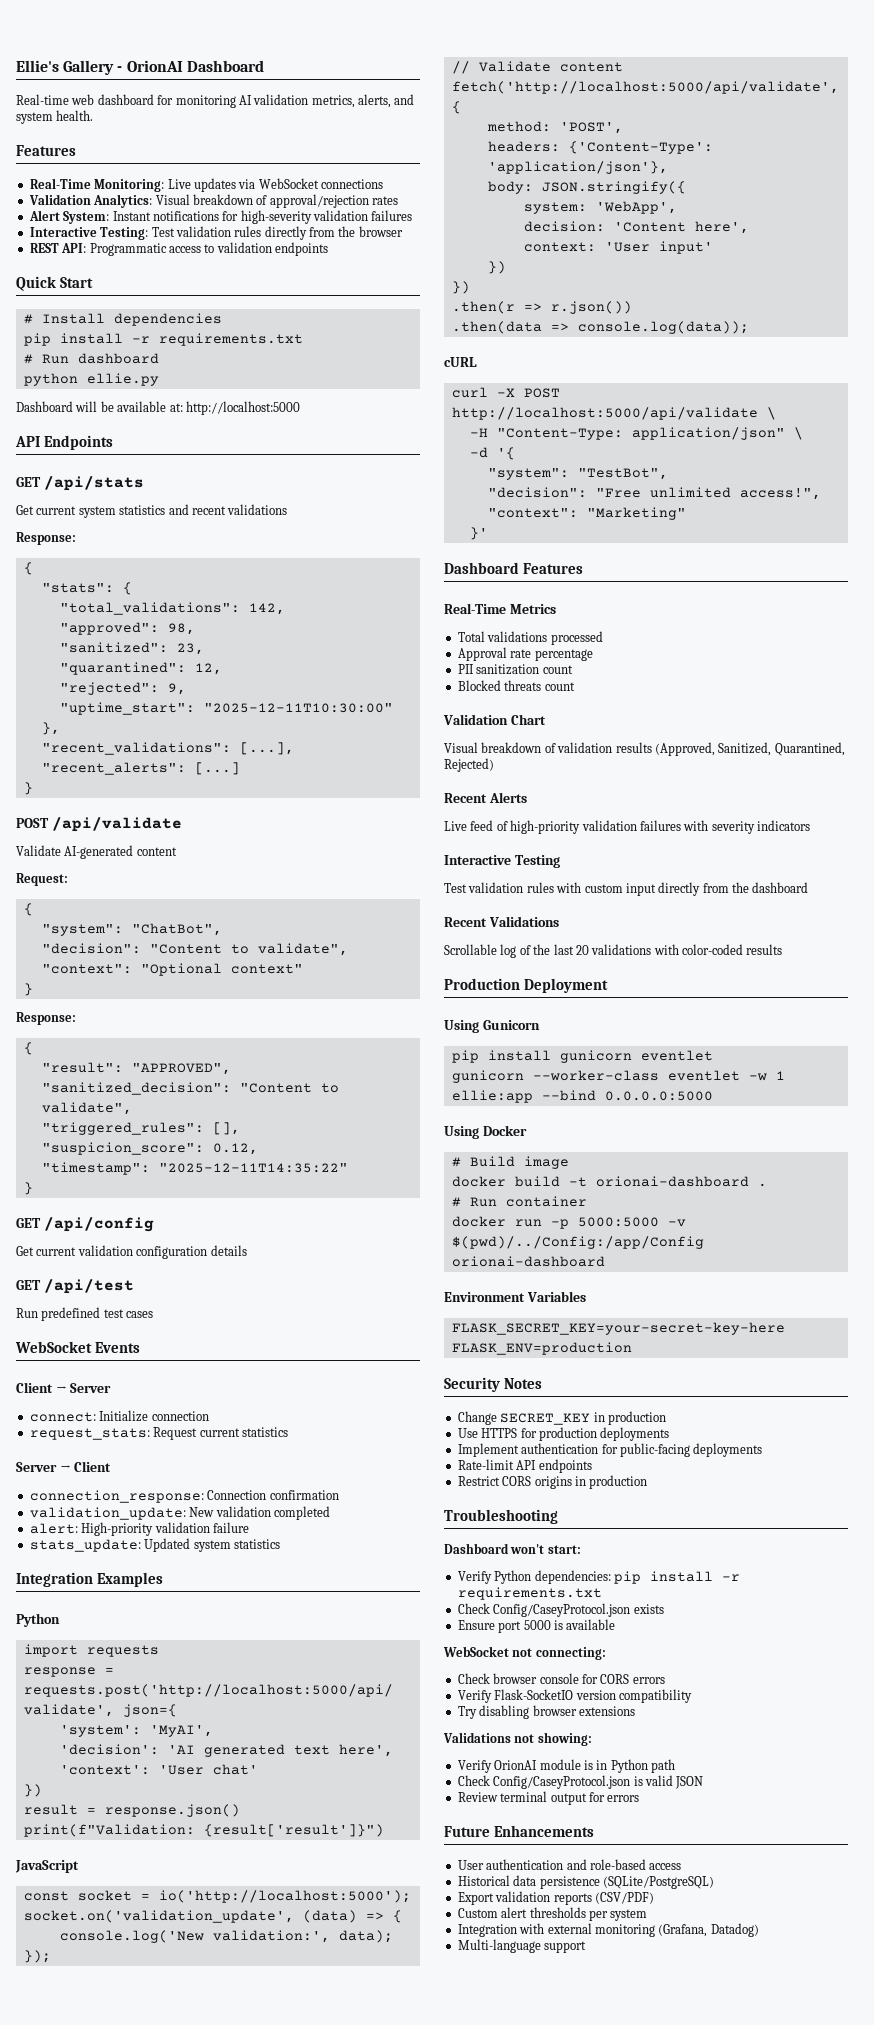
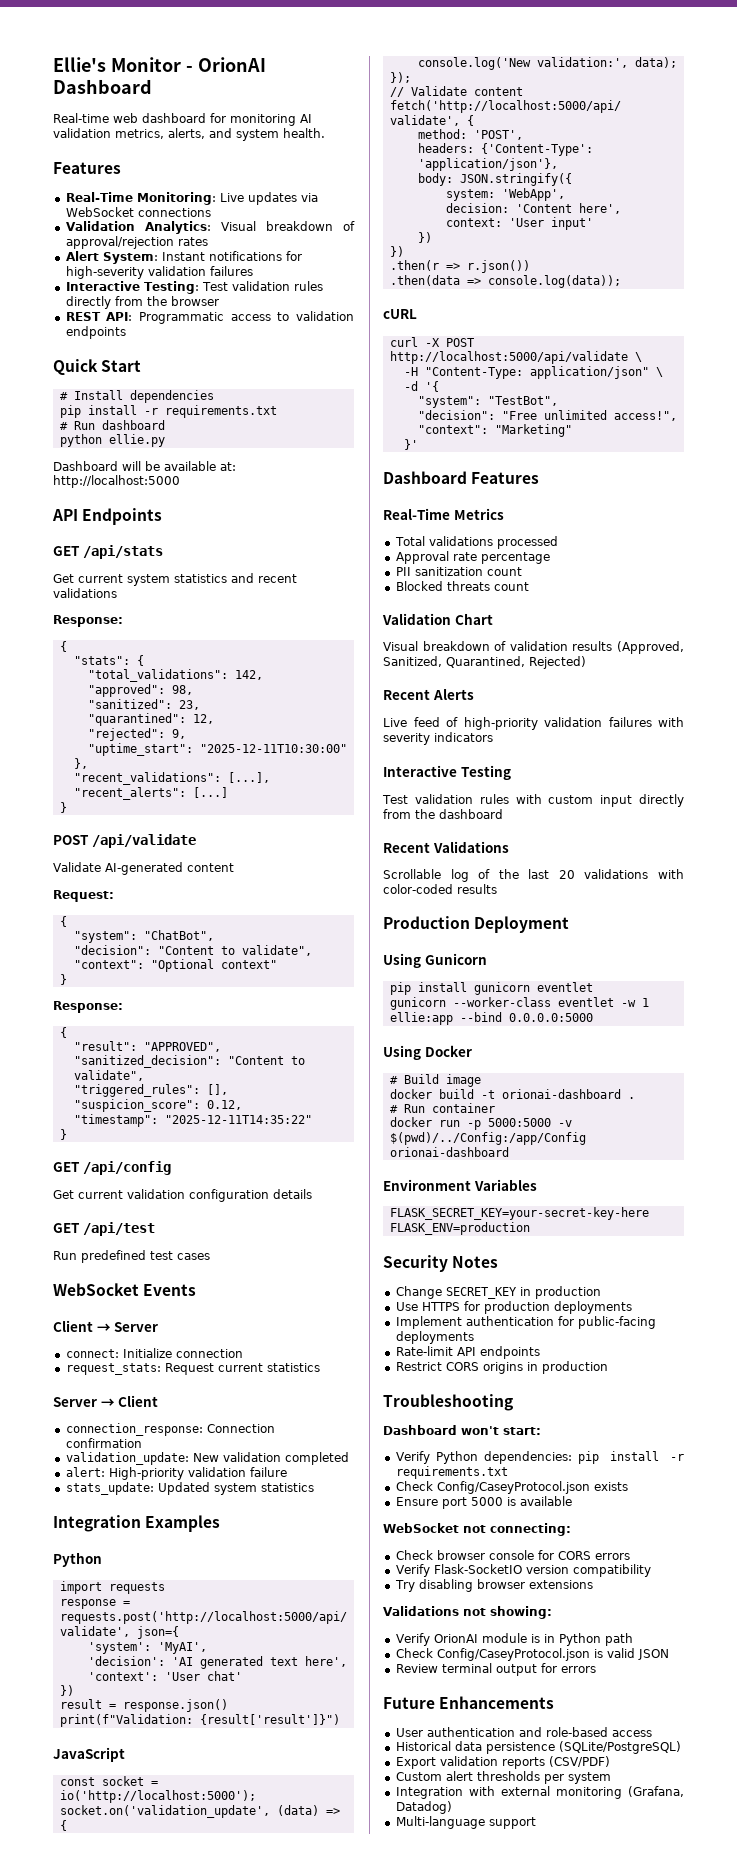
- Ellie's Gallery - OrionAI Dashboard
+ Ellie's Monitor - OrionAI Dashboard

